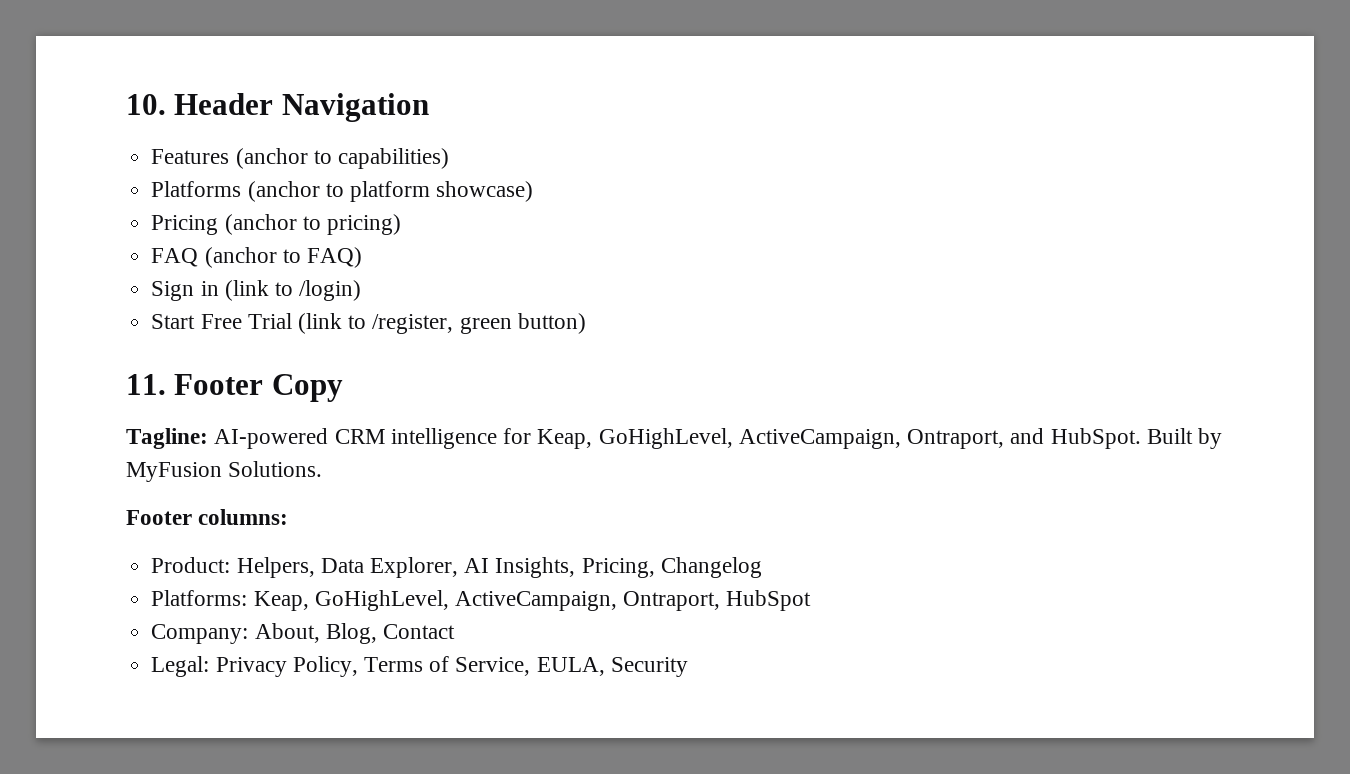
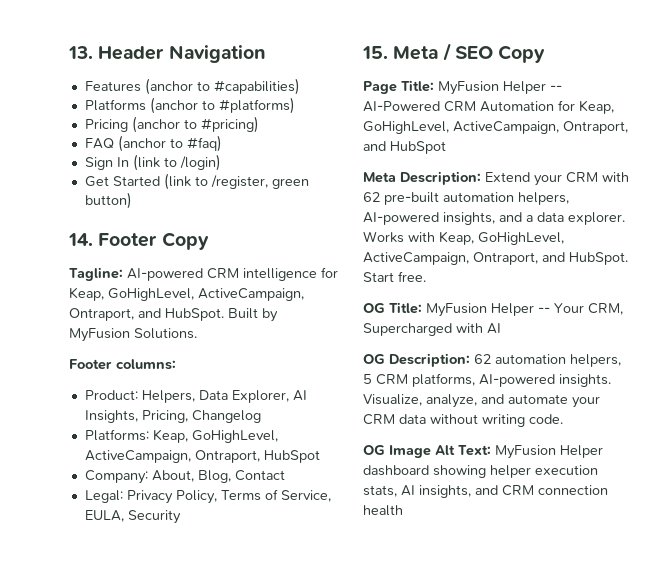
- 10. Header Navigation
+ 13. Header Navigation
- Features (anchor to capabilities)
+ Features (anchor to #capabilities)
- Platforms (anchor to platform showcase)
+ Platforms (anchor to #platforms)
- Pricing (anchor to pricing)
+ Pricing (anchor to #pricing)
- FAQ (anchor to FAQ)
+ FAQ (anchor to #faq)
- Sign in (link to /login)
+ Sign In (link to /login)
- Start Free Trial (link to /register, green button)
+ Get Started (link to /register, green button)
- 11. Footer Copy
+ 14. Footer Copy
+ 15. Meta / SEO Copy
+ Page Title: MyFusion Helper -- AI-Powered CRM Automation for Keap, GoHighLevel, ActiveCampaign, Ontraport, and HubSpot
+ Meta Description: Extend your CRM with 62 pre-built automation helpers, AI-powered insights, and a data explorer. Works with Keap, GoHighLevel, ActiveCampaign, Ontraport, and HubSpot. Start free.
+ OG Title: MyFusion Helper -- Your CRM, Supercharged with AI
+ OG Description: 62 automation helpers, 5 CRM platforms, AI-powered insights. Visualize, analyze, and automate your CRM data without writing code.
+ OG Image Alt Text: MyFusion Helper dashboard showing helper execution stats, AI insights, and CRM connection health

